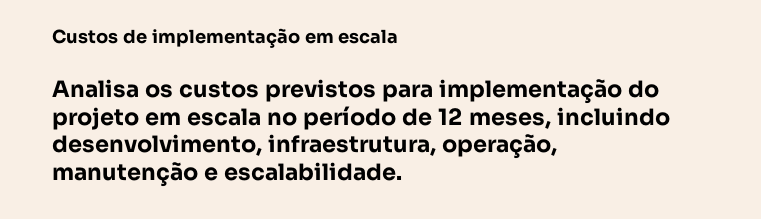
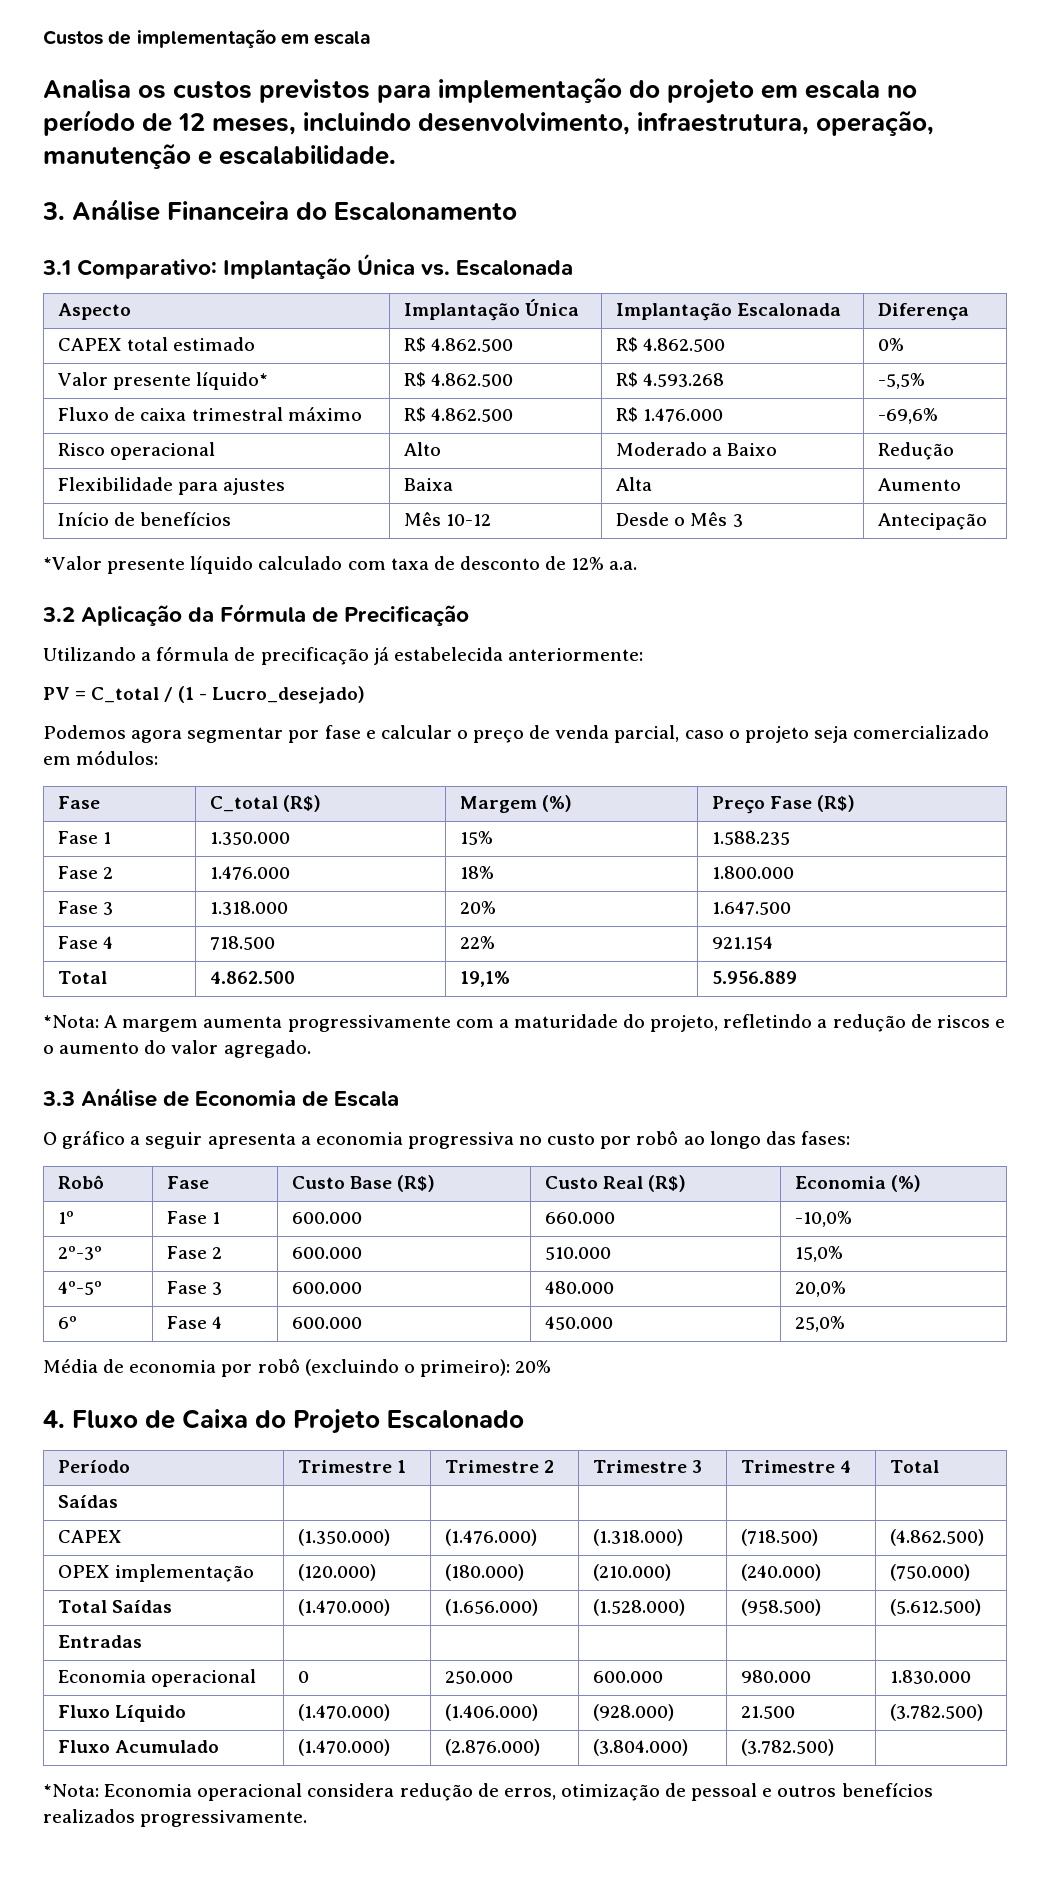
+ 3. Análise Financeira do Escalonamento
+ 3.1 Comparativo: Implantação Única vs. Escalonada
+ Aspecto | Implantação Única | Implantação Escalonada | Diferença
+ CAPEX total estimado | R$ 4.862.500 | R$ 4.862.500 | 0%
+ Valor presente líquido* | R$ 4.862.500 | R$ 4.593.268 | -5,5%
+ Fluxo de caixa trimestral máximo | R$ 4.862.500 | R$ 1.476.000 | -69,6%
+ Risco operacional | Alto | Moderado a Baixo | Redução
+ Flexibilidade para ajustes | Baixa | Alta | Aumento
+ Início de benefícios | Mês 10-12 | Desde o Mês 3 | Antecipação
+ *Valor presente líquido calculado com taxa de desconto de 12% a.a.
+ 3.2 Aplicação da Fórmula de Precificação
+ Utilizando a fórmula de precificação já estabelecida anteriormente:
+ PV = C_total / (1 - Lucro_desejado)
+ Podemos agora segmentar por fase e calcular o preço de venda parcial, caso o projeto seja comercializado em módulos:
+ Fase | C_total (R$) | Margem (%) | Preço Fase (R$)
+ Fase 1 | 1.350.000 | 15% | 1.588.235
+ Fase 2 | 1.476.000 | 18% | 1.800.000
+ Fase 3 | 1.318.000 | 20% | 1.647.500
+ Fase 4 | 718.500 | 22% | 921.154
+ Total | 4.862.500 | 19,1% | 5.956.889
+ *Nota: A margem aumenta progressivamente com a maturidade do projeto, refletindo a redução de riscos e o aumento do valor agregado.
+ 3.3 Análise de Economia de Escala
+ O gráfico a seguir apresenta a economia progressiva no custo por robô ao longo das fases:
+ Robô | Fase | Custo Base (R$) | Custo Real (R$) | Economia (%)
+ 1º | Fase 1 | 600.000 | 660.000 | -10,0%
+ 2º-3º | Fase 2 | 600.000 | 510.000 | 15,0%
+ 4º-5º | Fase 3 | 600.000 | 480.000 | 20,0%
+ 6º | Fase 4 | 600.000 | 450.000 | 25,0%
+ Média de economia por robô (excluindo o primeiro): 20%
+ 4. Fluxo de Caixa do Projeto Escalonado
+ Período | Trimestre 1 | Trimestre 2 | Trimestre 3 | Trimestre 4 | Total
+ Saídas | | | | |
+ CAPEX | (1.350.000) | (1.476.000) | (1.318.000) | (718.500) | (4.862.500)
+ OPEX implementação | (120.000) | (180.000) | (210.000) | (240.000) | (750.000)
+ Total Saídas | (1.470.000) | (1.656.000) | (1.528.000) | (958.500) | (5.612.500)
+ Entradas | | | | |
+ Economia operacional | 0 | 250.000 | 600.000 | 980.000 | 1.830.000
+ Fluxo Líquido | (1.470.000) | (1.406.000) | (928.000) | 21.500 | (3.782.500)
+ Fluxo Acumulado | (1.470.000) | (2.876.000) | (3.804.000) | (3.782.500) |
+ *Nota: Economia operacional considera redução de erros, otimização de pessoal e outros benefícios realizados progressivamente.

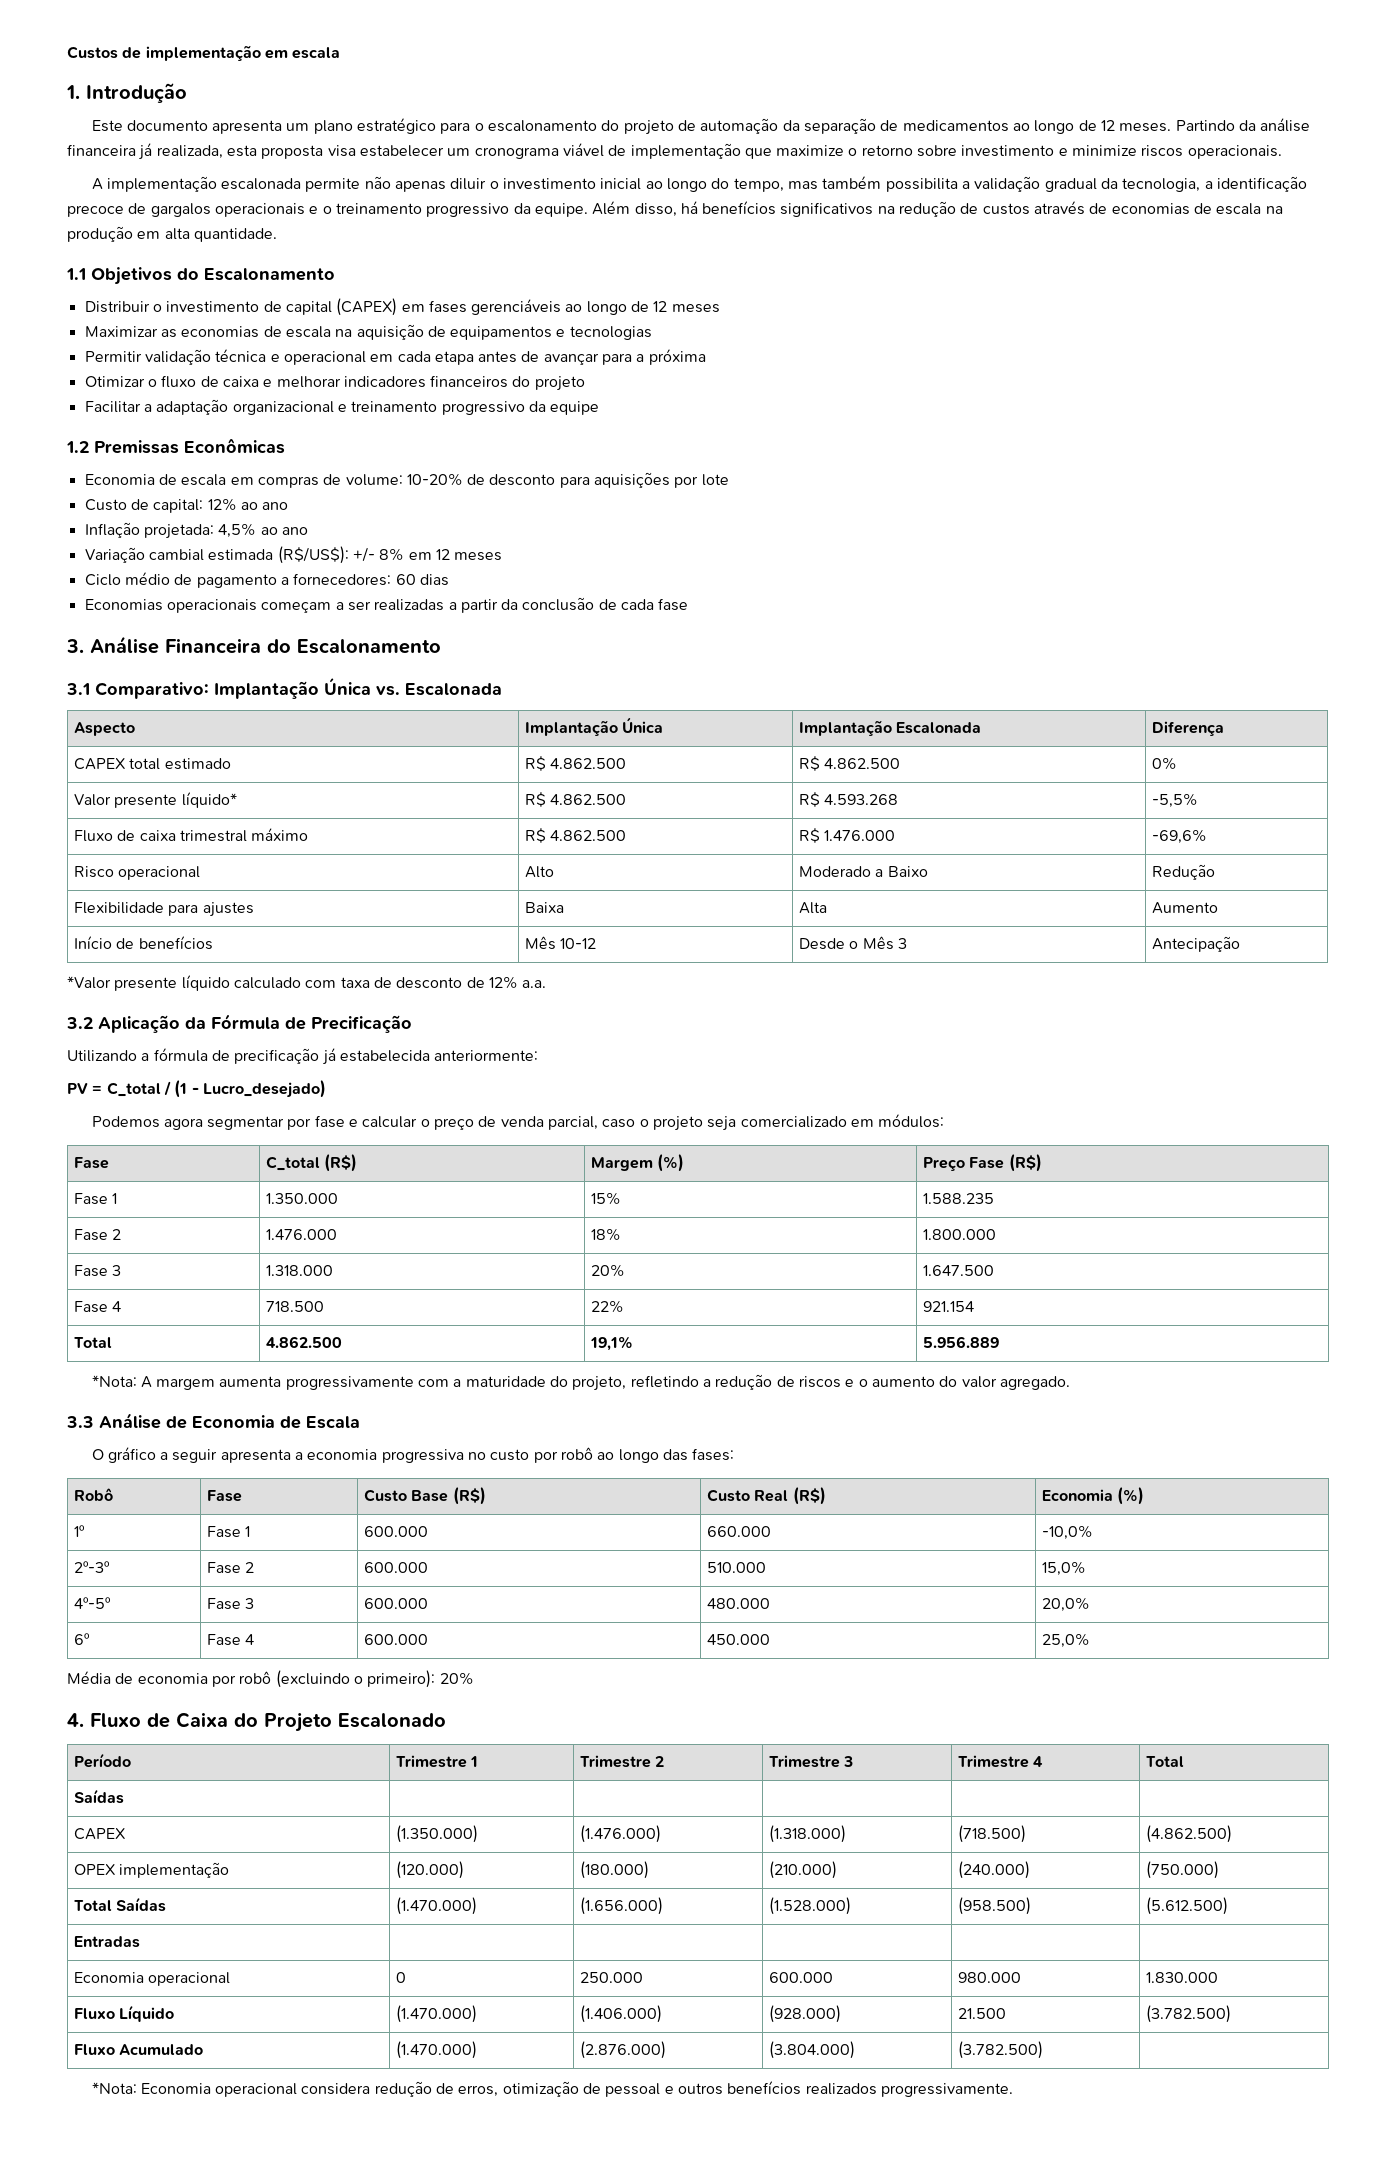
- Analisa os custos previstos para implementação do projeto em escala no período de 12 meses, incluindo desenvolvimento, infraestrutura, operação, manutenção e escalabilidade.
+ 1. Introdução
+ Este documento apresenta um plano estratégico para o escalonamento do projeto de automação da separação de medicamentos ao longo de 12 meses. Partindo da análise financeira já realizada, esta proposta visa estabelecer um cronograma viável de implementação que maximize o retorno sobre investimento e minimize riscos operacionais.
+ A implementação escalonada permite não apenas diluir o investimento inicial ao longo do tempo, mas também possibilita a validação gradual da tecnologia, a identificação precoce de gargalos operacionais e o treinamento progressivo da equipe. Além disso, há benefícios significativos na redução de custos através de economias de escala na produção em alta quantidade.
+ 1.1 Objetivos do Escalonamento
+ Distribuir o investimento de capital (CAPEX) em fases gerenciáveis ao longo de 12 meses
+ Maximizar as economias de escala na aquisição de equipamentos e tecnologias
+ Permitir validação técnica e operacional em cada etapa antes de avançar para a próxima
+ Otimizar o fluxo de caixa e melhorar indicadores financeiros do projeto
+ Facilitar a adaptação organizacional e treinamento progressivo da equipe
+ 1.2 Premissas Econômicas
+ Economia de escala em compras de volume: 10-20% de desconto para aquisições por lote
+ Custo de capital: 12% ao ano
+ Inflação projetada: 4,5% ao ano
+ Variação cambial estimada (R$/US$): +/- 8% em 12 meses
+ Ciclo médio de pagamento a fornecedores: 60 dias
+ Economias operacionais começam a ser realizadas a partir da conclusão de cada fase

